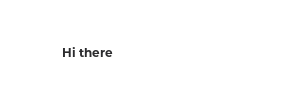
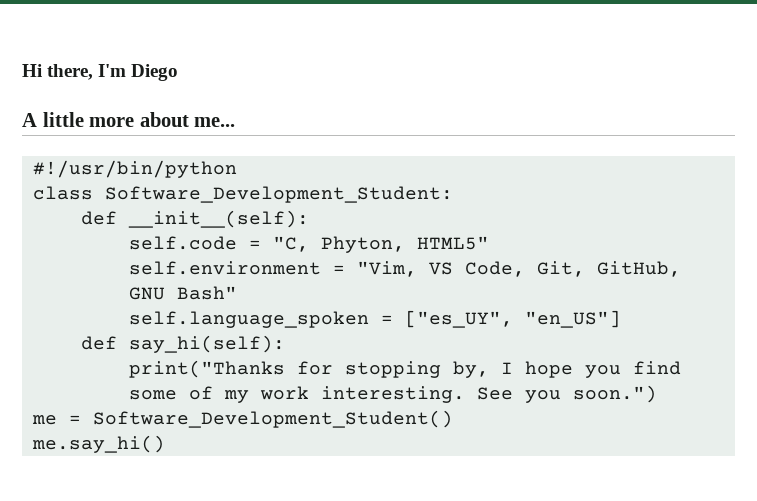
- Hi there
+ Hi there, I'm Diego
+ A little more about me...
+ #!/usr/bin/python
+ class Software_Development_Student:
+ def __init__(self):
+ self.code = "C, Phyton, HTML5"
+ self.environment = "Vim, VS Code, Git, GitHub, GNU Bash"
+ self.language_spoken = ["es_UY", "en_US"]
+ def say_hi(self):
+ print("Thanks for stopping by, I hope you find some of my work interesting. See you soon.")
+ me = Software_Development_Student()
+ me.say_hi()

